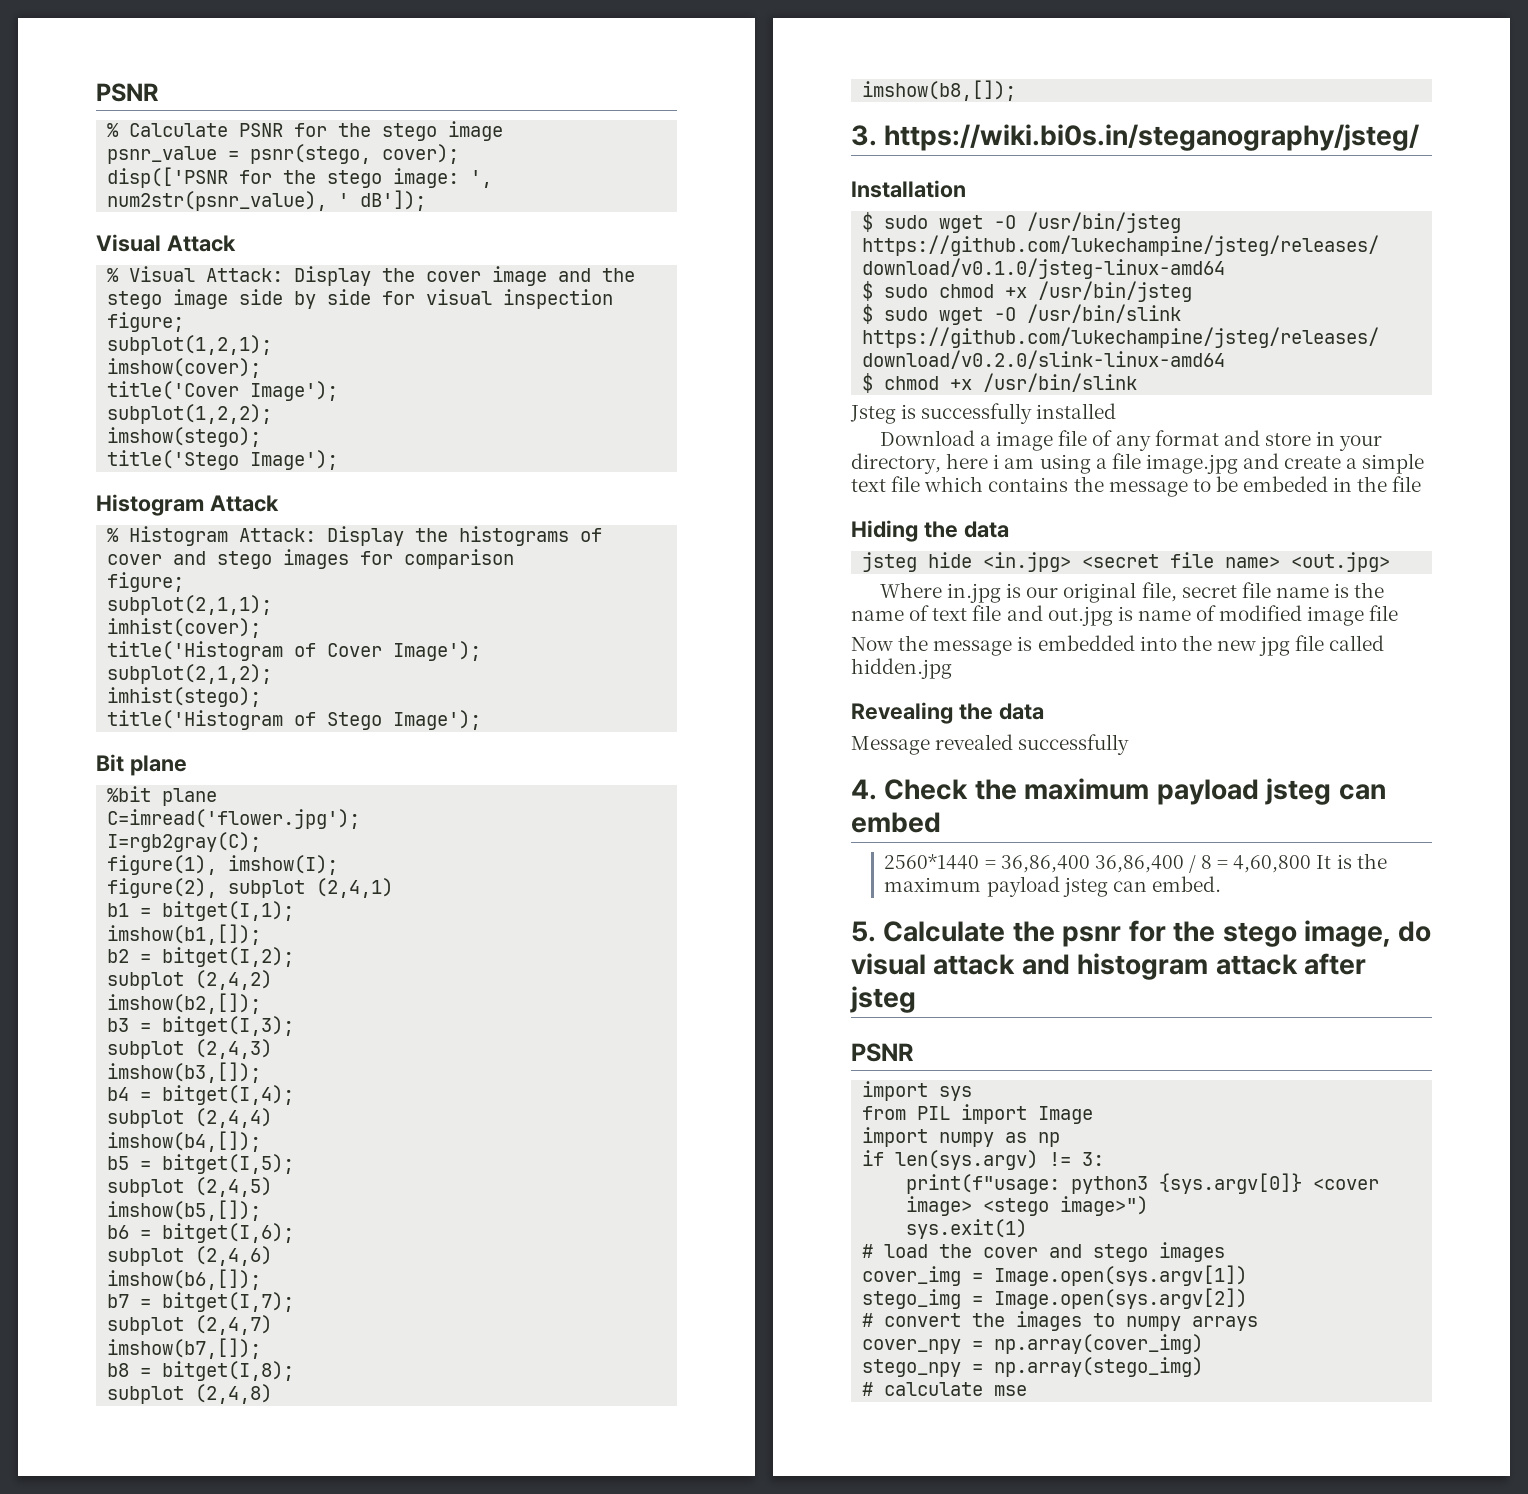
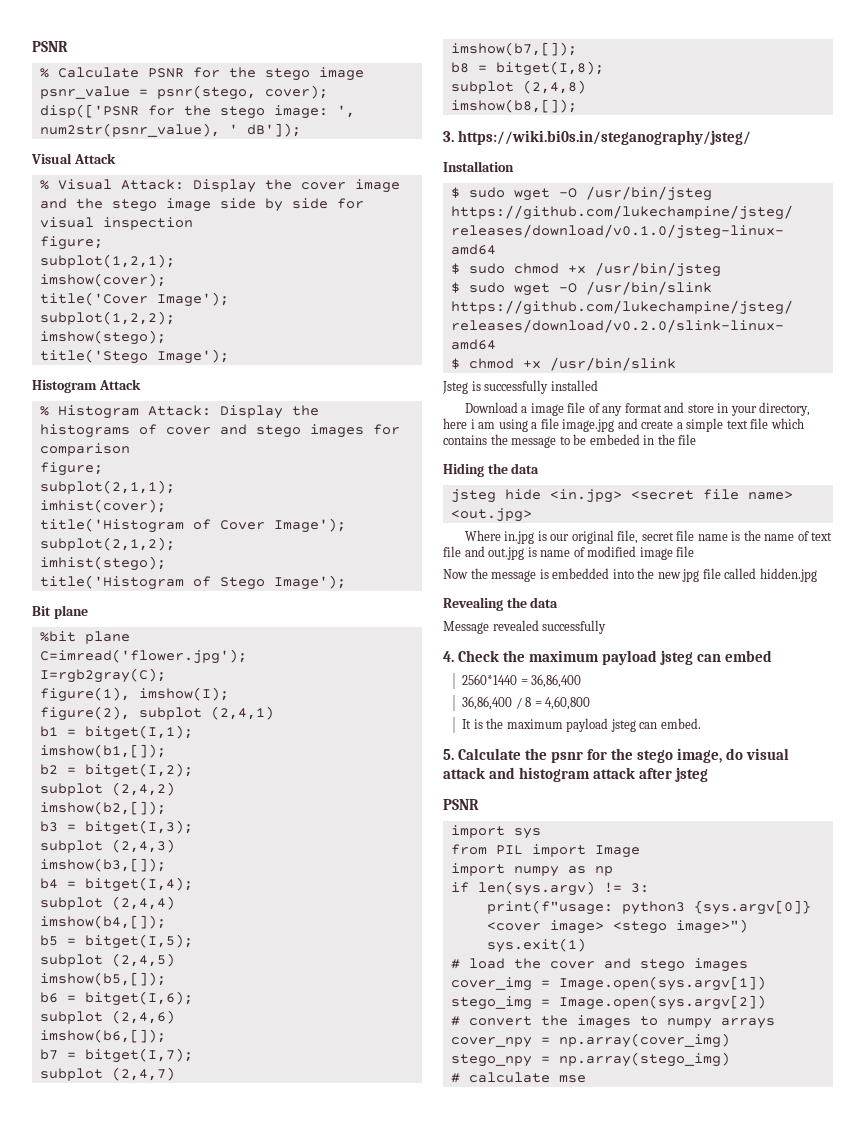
- 2560*1440 = 36,86,400 36,86,400 / 8 = 4,60,800 It is the maximum payload jsteg can embed.
+ 2560*1440 = 36,86,400
+ 36,86,400 / 8 = 4,60,800
+ It is the maximum payload jsteg can embed.

